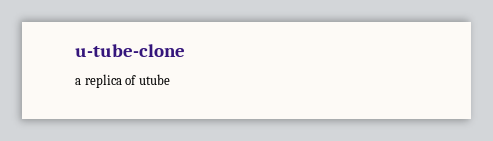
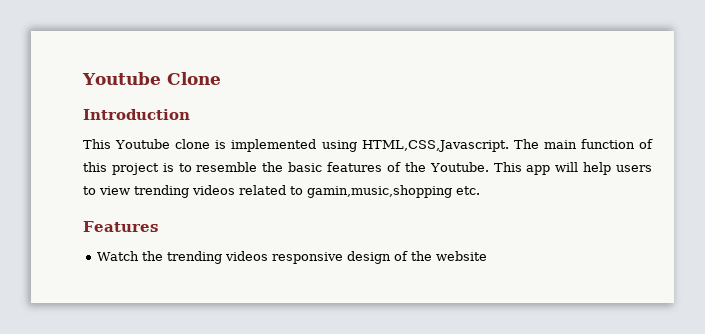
- u-tube-clone
- a replica of utube
+ Youtube Clone
+ Introduction
+ This Youtube clone is implemented using HTML,CSS,Javascript. The main function of this project is to resemble the basic features of the Youtube. This app will help users to view trending videos related to gamin,music,shopping etc.
+ Features
+ Watch the trending videos responsive design of the website

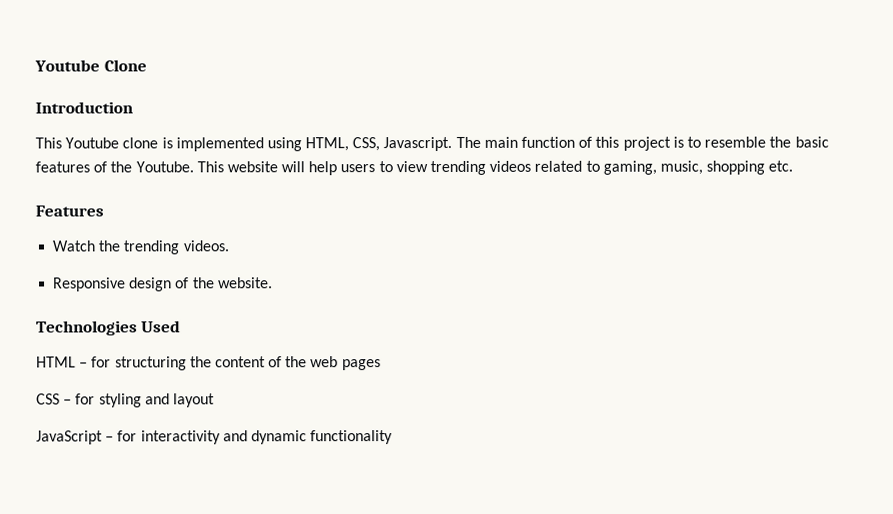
- This Youtube clone is implemented using HTML,CSS,Javascript.
+ This Youtube clone is implemented using HTML, CSS, Javascript.
- This app will help users to view trending videos related to gamin,music,shopping etc.
+ This website will help users to view trending videos related to gaming, music, shopping etc.
- Watch the trending videos responsive design of the website
+ Watch the trending videos.
+ Responsive design of the website.
+ Technologies Used
+ HTML – for structuring the content of the web pages
+ CSS – for styling and layout
+ JavaScript – for interactivity and dynamic functionality

